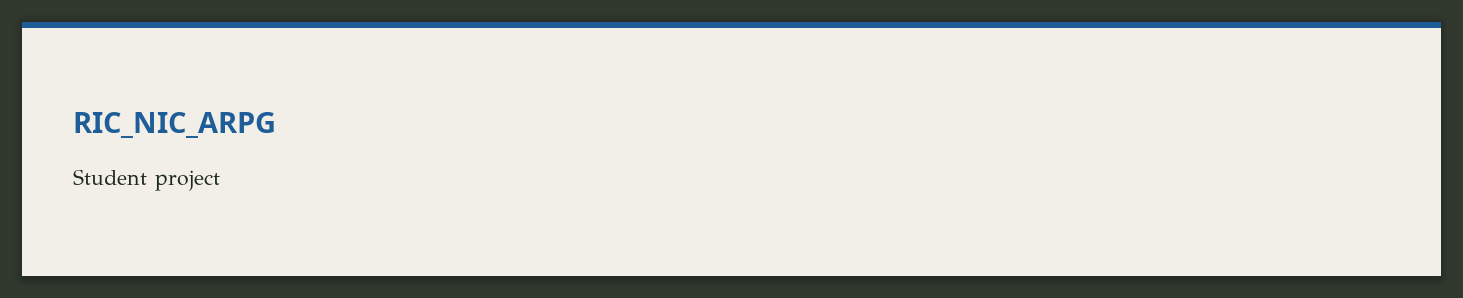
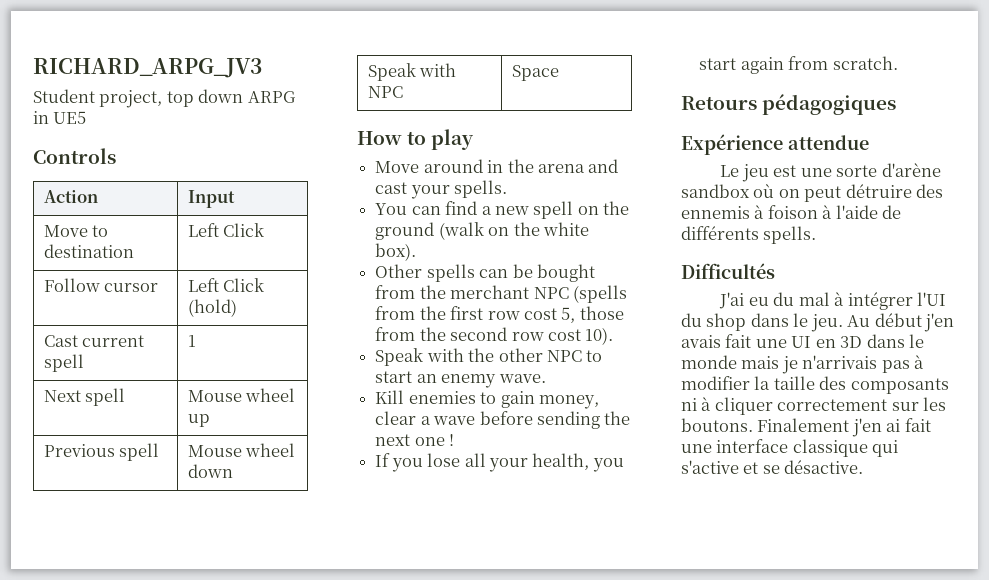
- RIC_NIC_ARPG
+ RICHARD_ARPG_JV3
- Student project
+ Student project, top down ARPG in UE5
+ Controls
+ Action | Input
+ Move to destination | Left Click
+ Follow cursor | Left Click (hold)
+ Cast current spell | 1
+ Next spell | Mouse wheel up
+ Previous spell | Mouse wheel down
+ Speak with NPC | Space
+ How to play
+ Move around in the arena and cast your spells.
+ You can find a new spell on the ground (walk on the white box).
+ Other spells can be bought from the merchant NPC (spells from the first row cost 5, those from the second row cost 10).
+ Speak with the other NPC to start an enemy wave.
+ Kill enemies to gain money, clear a wave before sending the next one !
+ If you lose all your health, you start again from scratch.
+ Retours pédagogiques
+ Expérience attendue
+ Le jeu est une sorte d'arène sandbox où on peut détruire des ennemis à foison à l'aide de différents spells.
+ Difficultés
+ J'ai eu du mal à intégrer l'UI du shop dans le jeu. Au début j'en avais fait une UI en 3D dans le monde mais je n'arrivais pas à modifier la taille des composants ni à cliquer correctement sur les boutons. Finalement j'en ai fait une interface classique qui s'active et se désactive.

